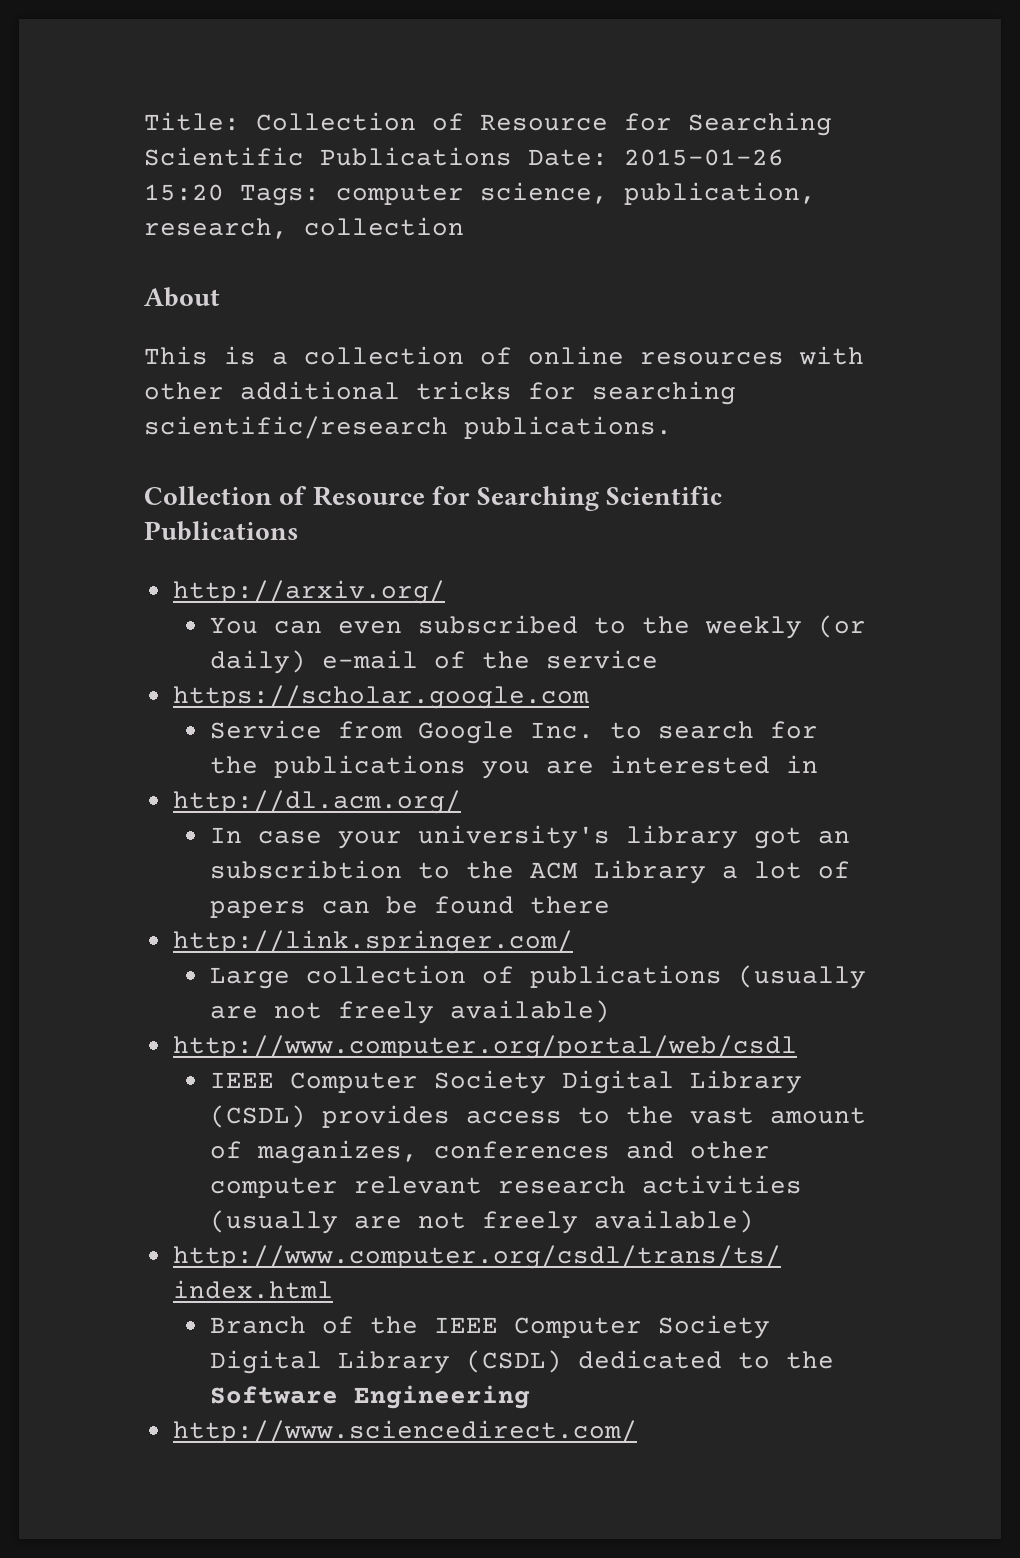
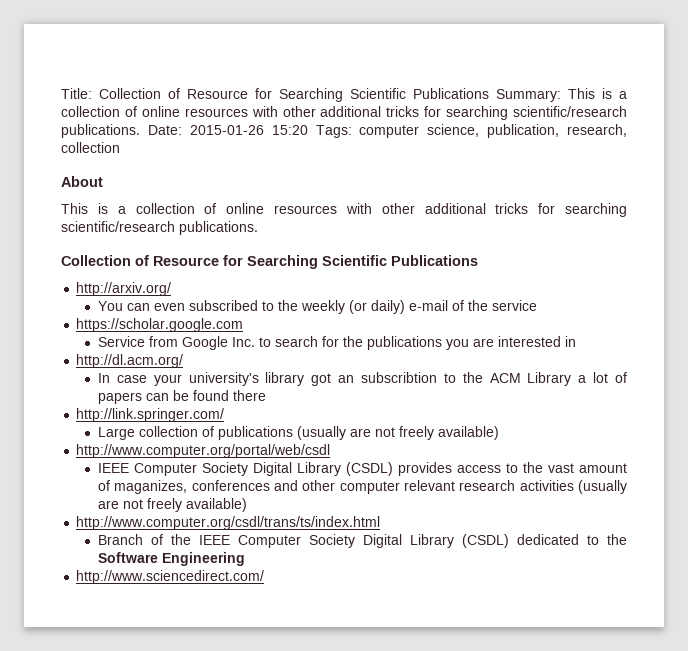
- Title: Collection of Resource for Searching Scientific Publications Date: 2015-01-26 15:20 Tags: computer science, publication, research, collection
+ Title: Collection of Resource for Searching Scientific Publications Summary: This is a collection of online resources with other additional tricks for searching scientific/research publications. Date: 2015-01-26 15:20 Tags: computer science, publication, research, collection

